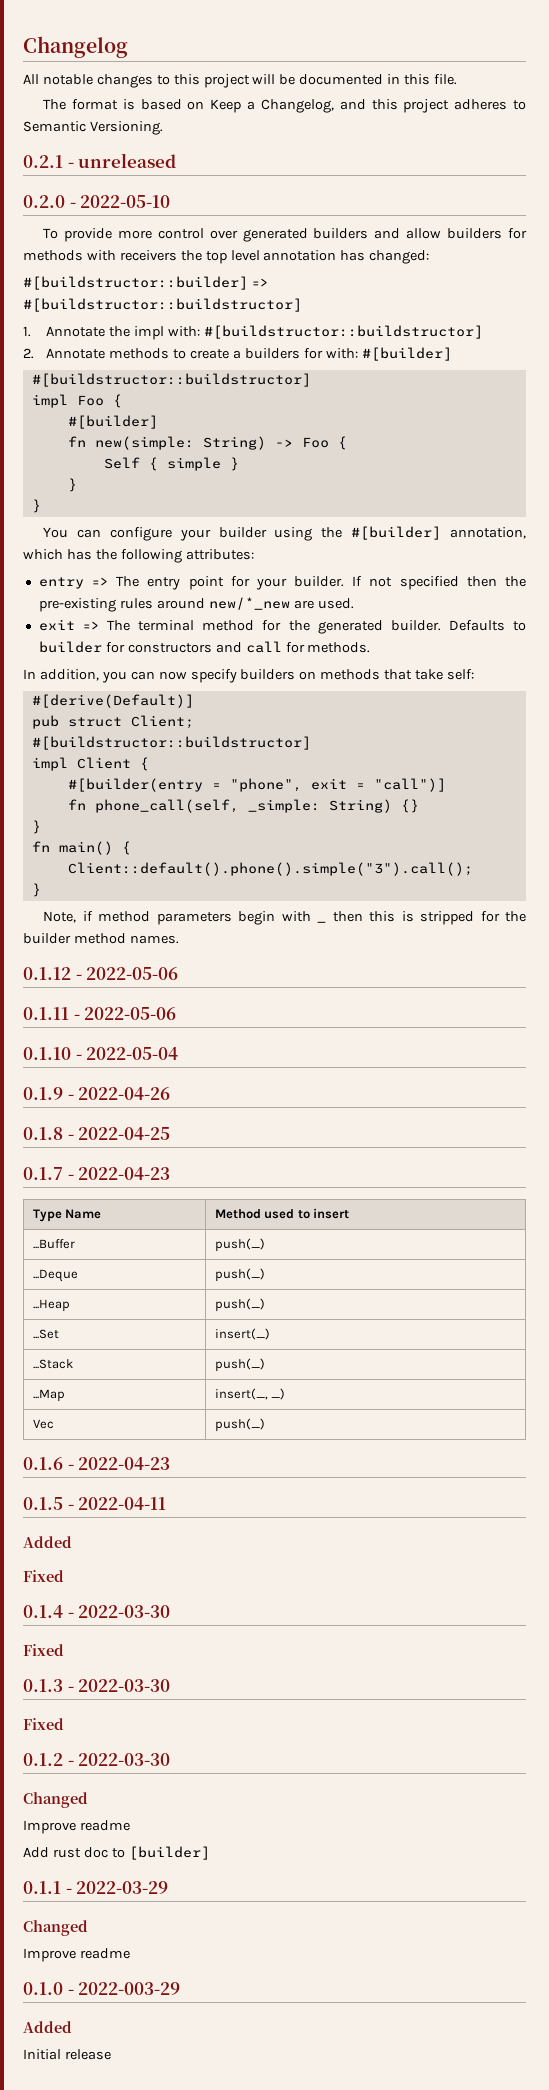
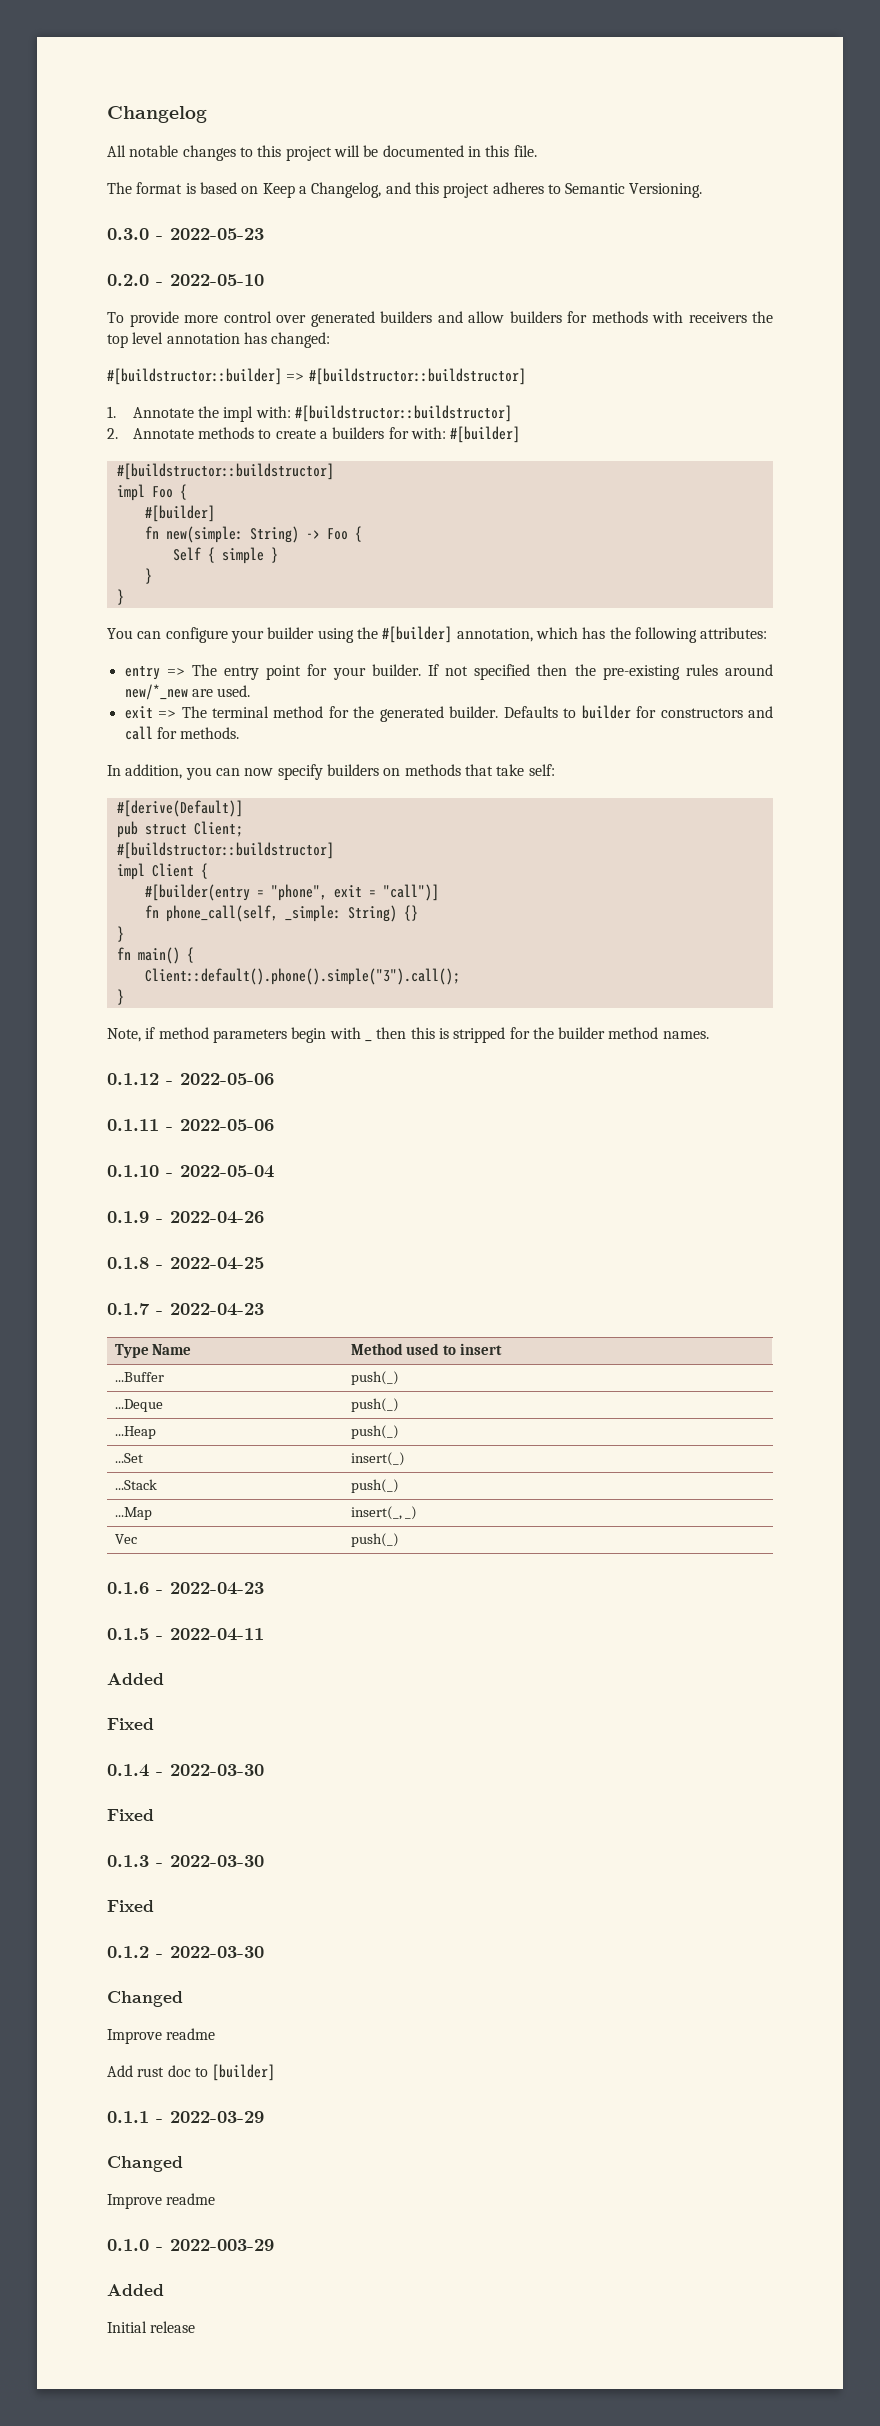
- 0.2.1 - unreleased
+ 0.3.0 - 2022-05-23

